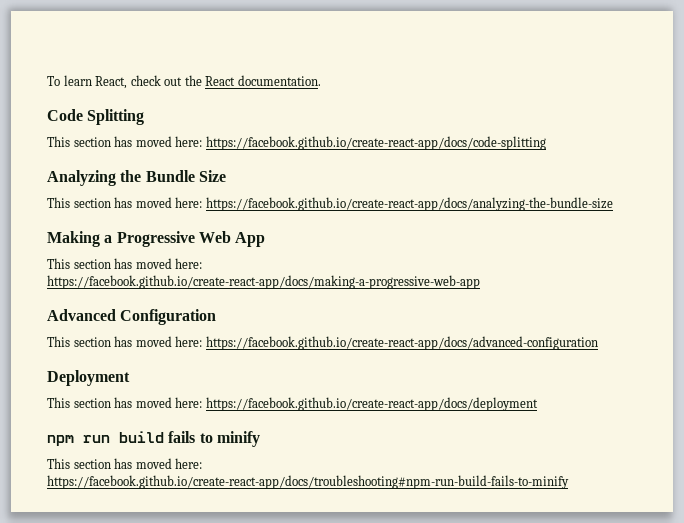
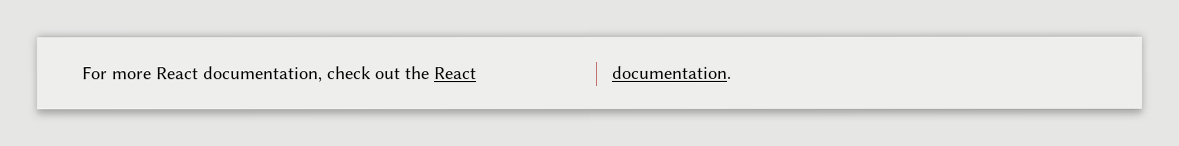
- To learn React, check out the React documentation.
+ For more React documentation, check out the React documentation.
- Code Splitting
- This section has moved here: https://facebook.github.io/create-react-app/docs/code-splitting
- Analyzing the Bundle Size
- This section has moved here: https://facebook.github.io/create-react-app/docs/analyzing-the-bundle-size
- Making a Progressive Web App
- This section has moved here: https://facebook.github.io/create-react-app/docs/making-a-progressive-web-app
- Advanced Configuration
- This section has moved here: https://facebook.github.io/create-react-app/docs/advanced-configuration
- Deployment
- This section has moved here: https://facebook.github.io/create-react-app/docs/deployment
- npm run build fails to minify
- This section has moved here: https://facebook.github.io/create-react-app/docs/troubleshooting#npm-run-build-fails-to-minify

